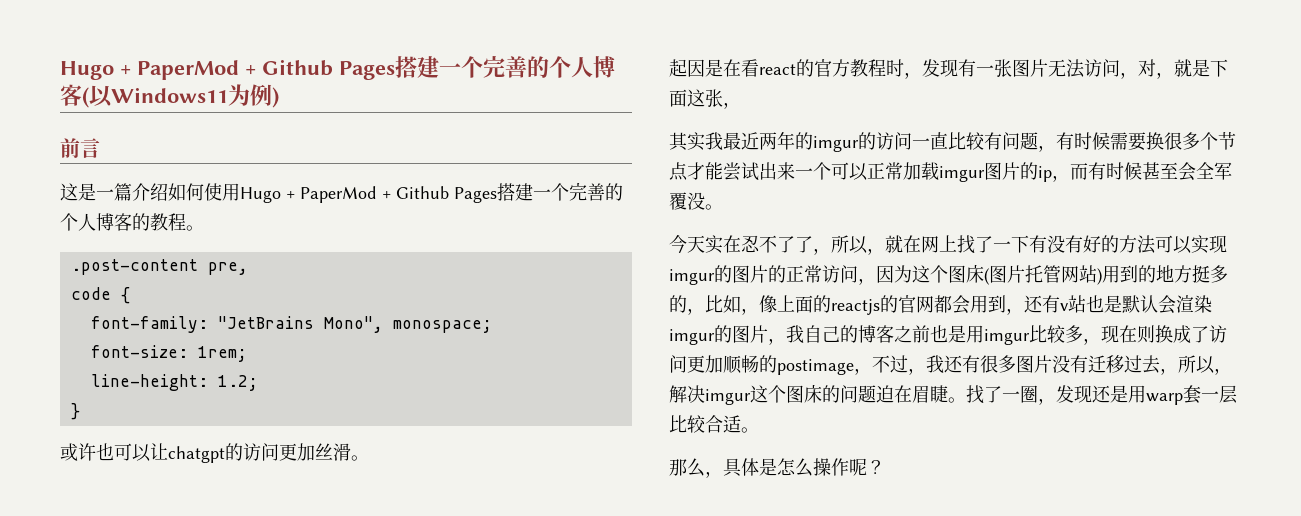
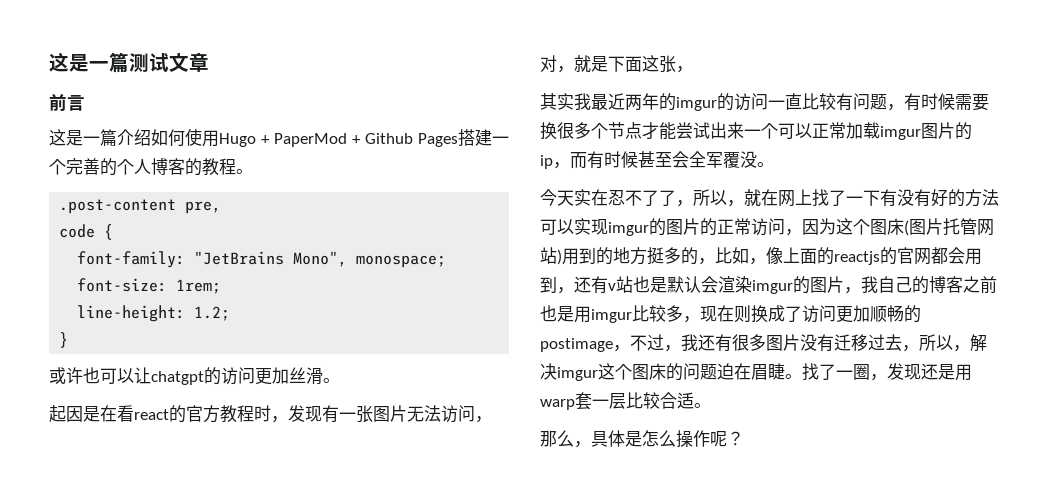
- Hugo + PaperMod + Github Pages搭建一个完善的个人博客(以Windows11为例)
+ 这是一篇测试文章

